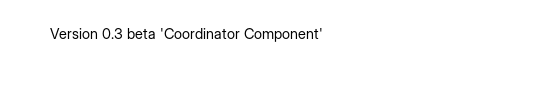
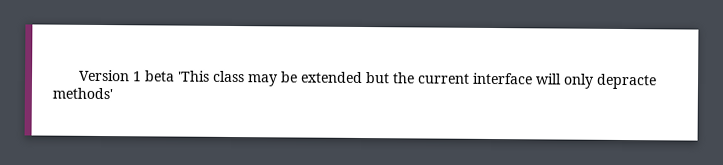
- Version 0.3 beta 'Coordinator Component'
+ Version 1 beta 'This class may be extended but the current interface will only depracte methods'

